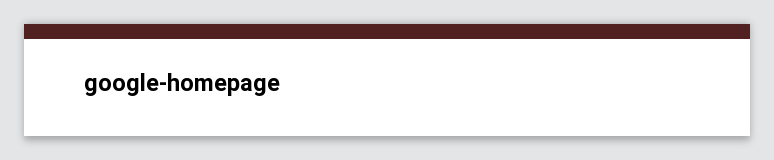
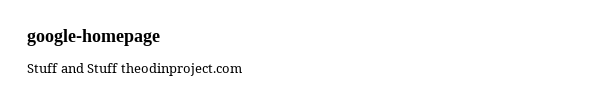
+ Stuff and Stuff theodinproject.com

